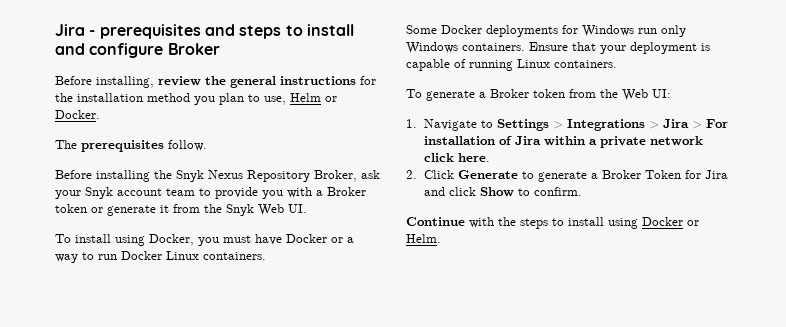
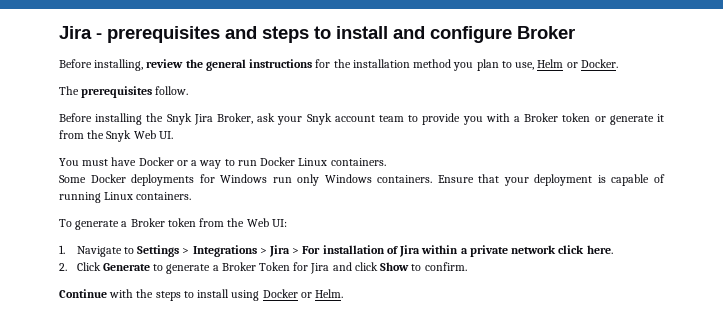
- Before installing the Snyk Nexus Repository Broker, ask your Snyk account team to provide you with a Broker token or generate it from the Snyk Web UI.
+ Before installing the Snyk Jira Broker, ask your Snyk account team to provide you with a Broker token or generate it from the Snyk Web UI.
- To install using Docker, you must have Docker or a way to run Docker Linux containers.
+ You must have Docker or a way to run Docker Linux containers.

